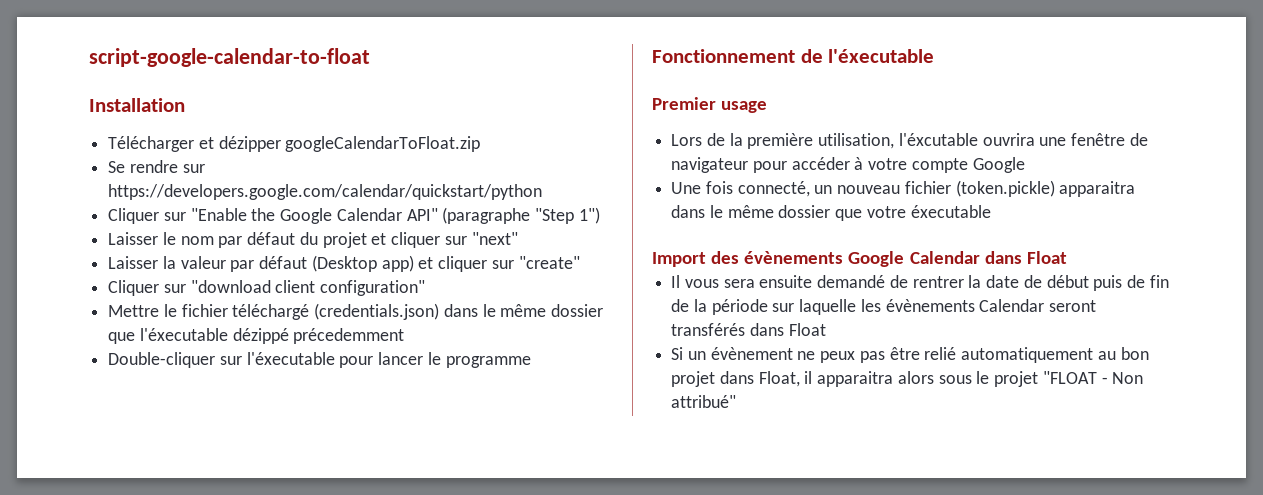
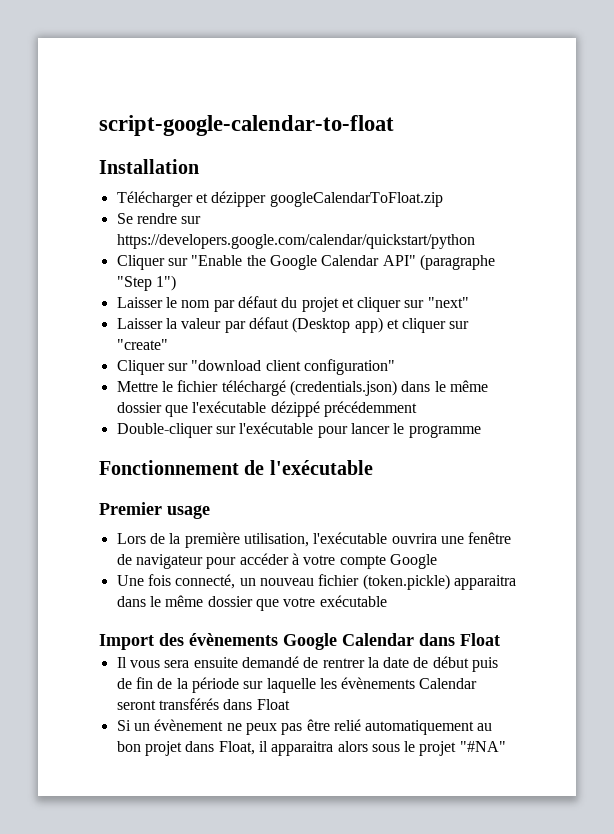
- Mettre le fichier téléchargé (credentials.json) dans le même dossier que l'éxecutable dézippé précedemment
+ Mettre le fichier téléchargé (credentials.json) dans le même dossier que l'exécutable dézippé précédemment
- Double-cliquer sur l'éxecutable pour lancer le programme
+ Double-cliquer sur l'exécutable pour lancer le programme
- Fonctionnement de l'éxecutable
+ Fonctionnement de l'exécutable
- Lors de la première utilisation, l'éxcutable ouvrira une fenêtre de navigateur pour accéder à votre compte Google
+ Lors de la première utilisation, l'exécutable ouvrira une fenêtre de navigateur pour accéder à votre compte Google
- Une fois connecté, un nouveau fichier (token.pickle) apparaitra dans le même dossier que votre éxecutable
+ Une fois connecté, un nouveau fichier (token.pickle) apparaitra dans le même dossier que votre exécutable
- Si un évènement ne peux pas être relié automatiquement au bon projet dans Float, il apparaitra alors sous le projet "FLOAT - Non attribué"
+ Si un évènement ne peux pas être relié automatiquement au bon projet dans Float, il apparaitra alors sous le projet "#NA"

